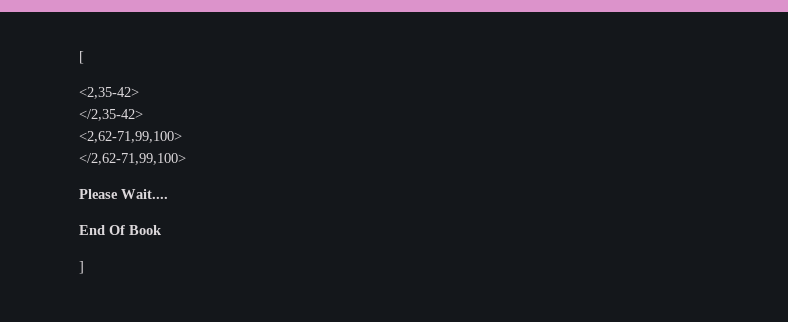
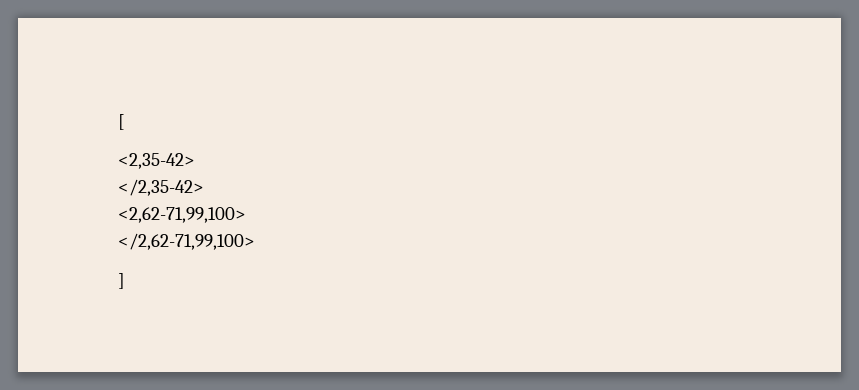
- Please Wait....
- End Of Book

